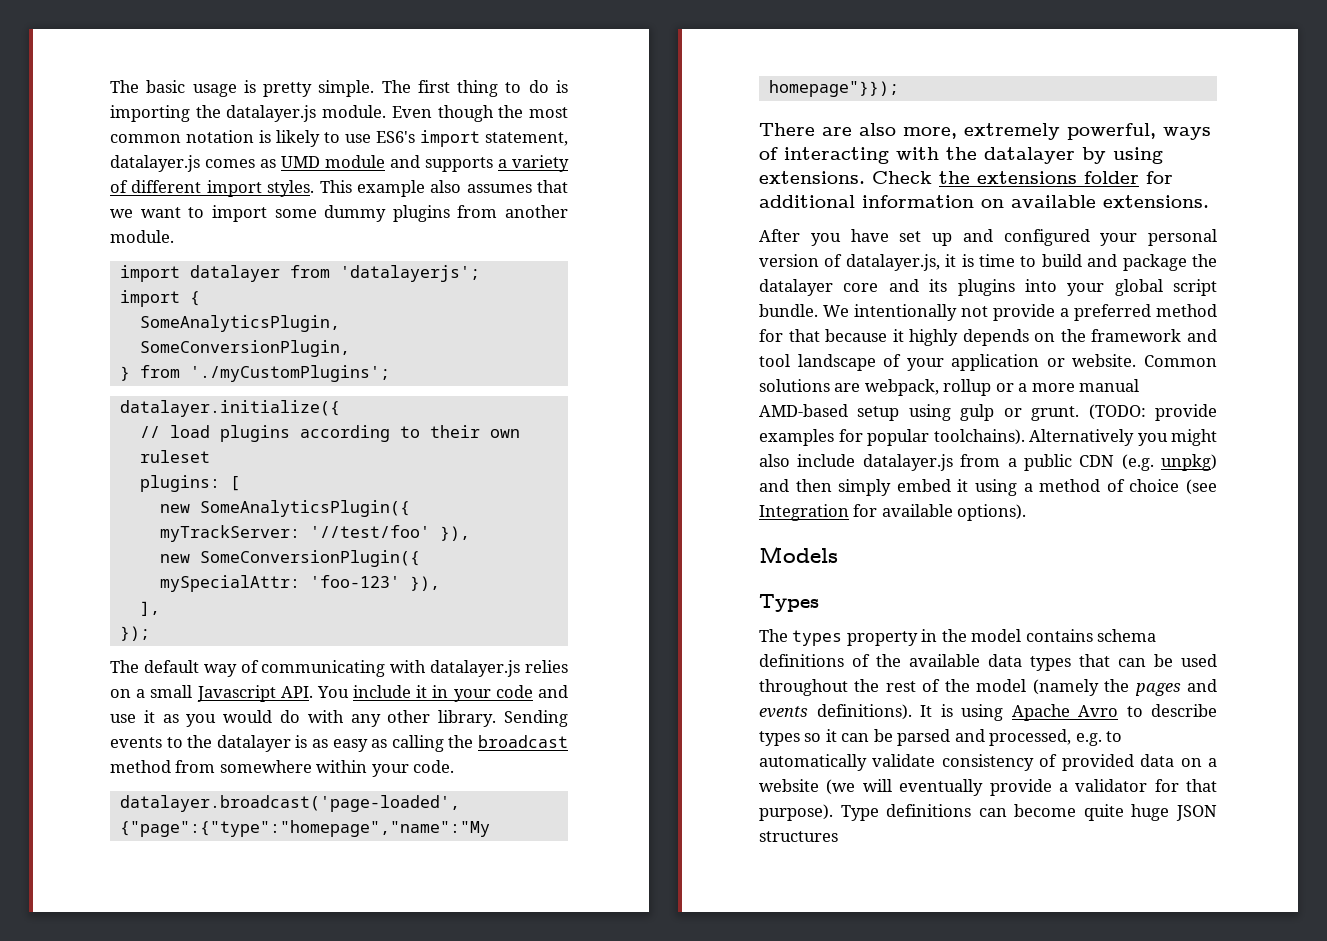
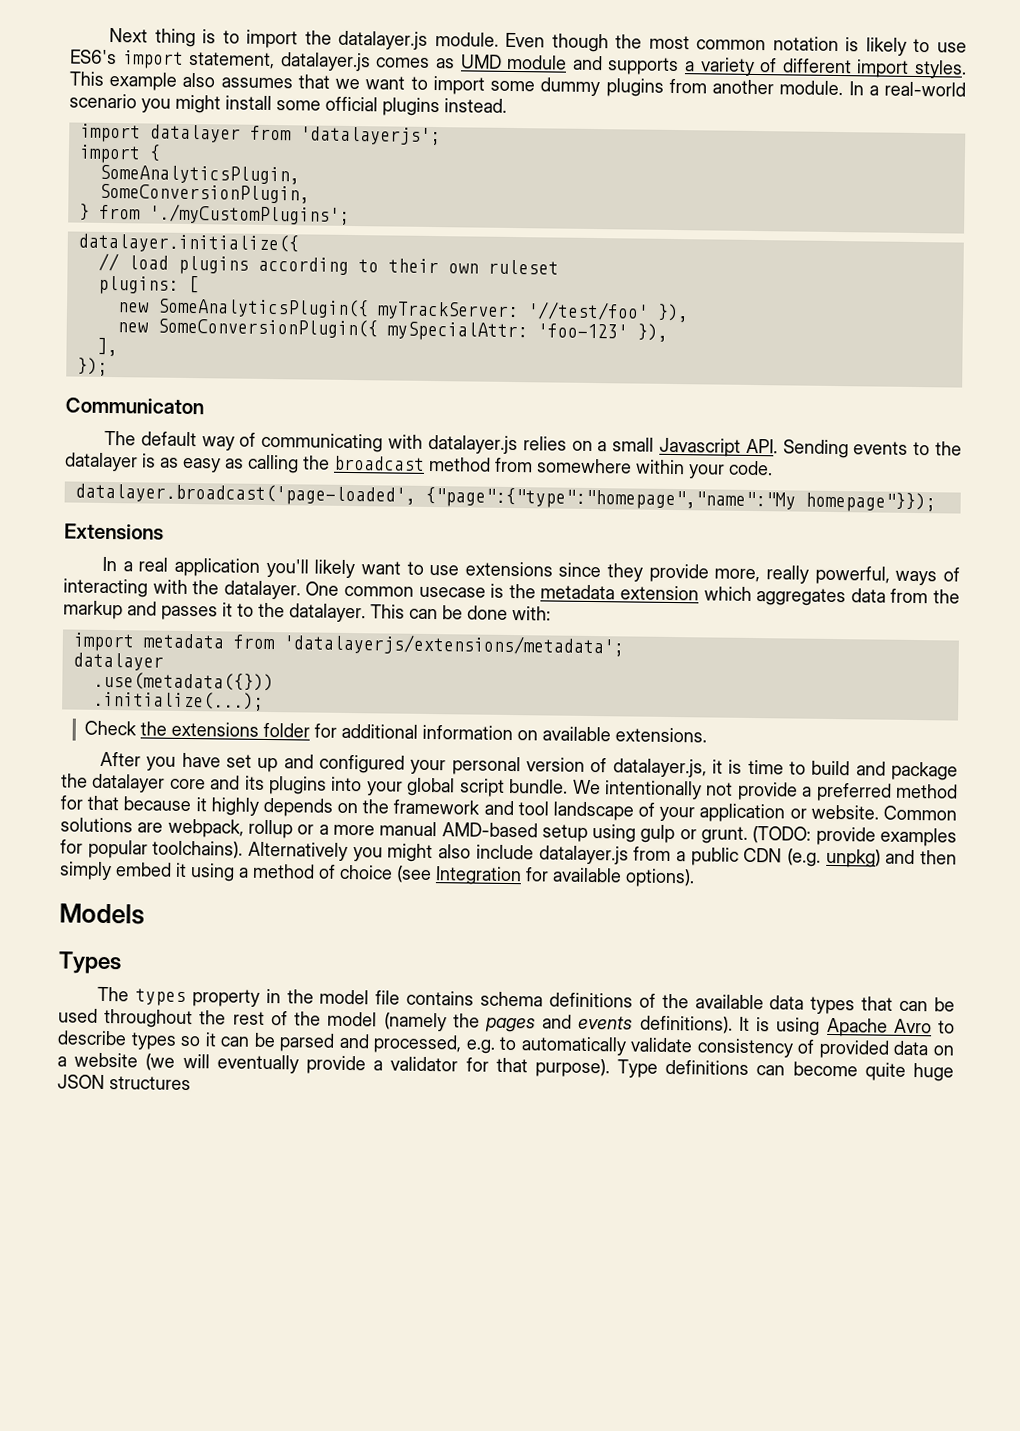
- The basic usage is pretty simple. The first thing to do is importing the datalayer.js module.
+ Next thing is to import the datalayer.js module.
+ In a real-world scenario you might install some official plugins instead.
+ Communicaton
- The default way of communicating with datalayer.js relies on a small Javascript API. You include it in your code and use it as you would do with any other library. Sending events to the datalayer is as easy as calling the broadcast method from somewhere within your code.
+ The default way of communicating with datalayer.js relies on a small Javascript API. Sending events to the datalayer is as easy as calling the broadcast method from somewhere within your code.
- There are also more, extremely powerful, ways of interacting with the datalayer by using extensions. Check the extensions folder for additional information on available extensions.
+ Extensions
+ In a real application you'll likely want to use extensions since they provide more, really powerful, ways of interacting with the datalayer. One common usecase is the metadata extension which aggregates data from the markup and passes it to the datalayer. This can be done with:
+ import metadata from 'datalayerjs/extensions/metadata';
+ datalayer
+ .use(metadata({}))
+ .initialize(...);
+ Check the extensions folder for additional information on available extensions.
- The types property in the model contains schema definitions of the available data types that can be used throughout the rest of the model (namely the pages and events definitions).
+ The types property in the model file contains schema definitions of the available data types that can be used throughout the rest of the model (namely the pages and events definitions).

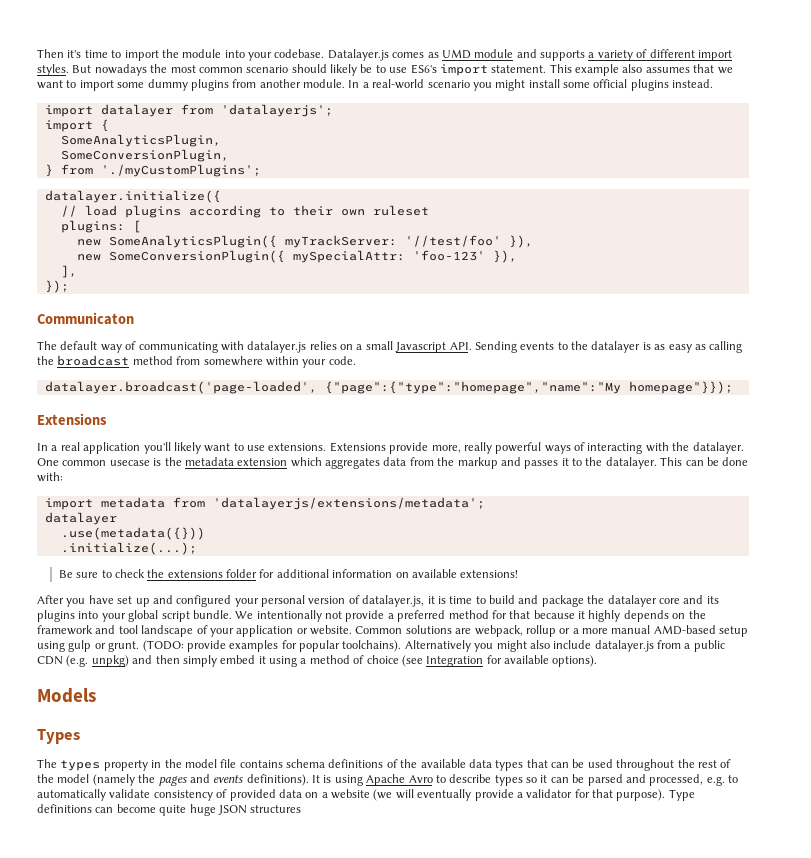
- Next thing is to import the datalayer.js module. Even though the most common notation is likely to use ES6's import statement, datalayer.js comes as UMD module and supports a variety of different import styles.
+ Then it's time to import the module into your codebase. Datalayer.js comes as UMD module and supports a variety of different import styles.
+ But nowadays the most common scenario should likely be to use ES6's import statement.
- In a real application you'll likely want to use extensions since they provide more, really powerful, ways of interacting with the datalayer.
+ In a real application you'll likely want to use extensions. Extensions provide more, really powerful ways of interacting with the datalayer.
- Check the extensions folder for additional information on available extensions.
+ Be sure to check the extensions folder for additional information on available extensions!

